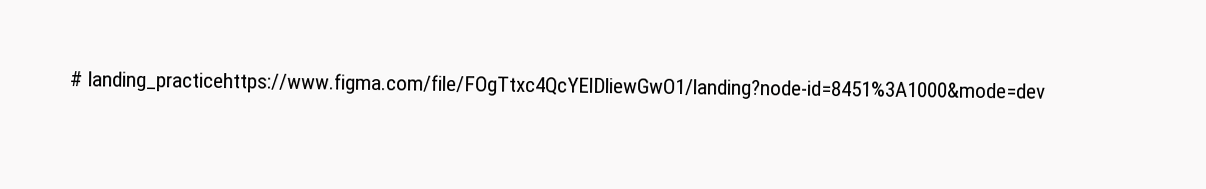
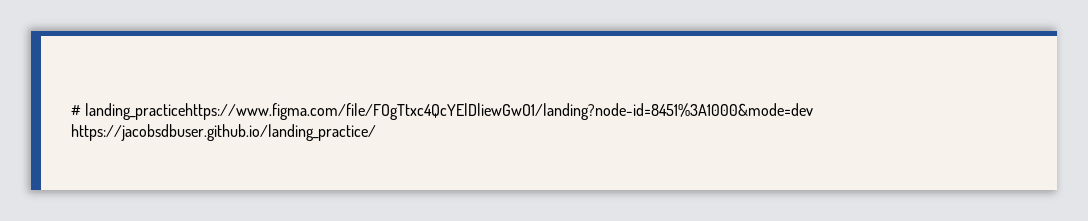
- # landing_practicehttps://www.figma.com/file/FOgTtxc4QcYElDliewGwO1/landing?node-id=8451%3A1000&mode=dev
+ # landing_practicehttps://www.figma.com/file/FOgTtxc4QcYElDliewGwO1/landing?node-id=8451%3A1000&mode=dev https://jacobsdbuser.github.io/landing_practice/

